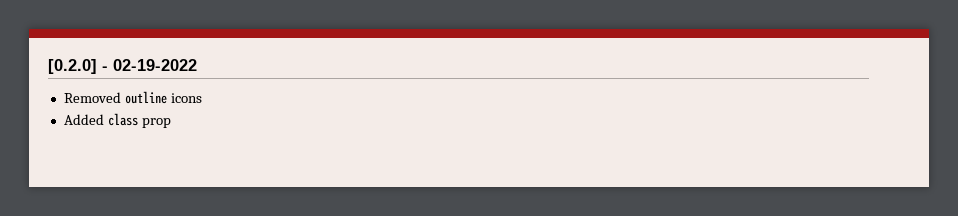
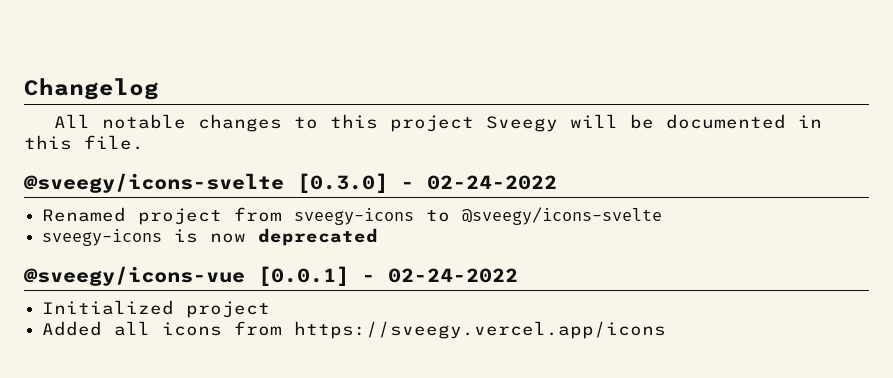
- [0.2.0] - 02-19-2022
- Removed outline icons
- Added class prop
+ Changelog
+ All notable changes to this project Sveegy will be documented in this file.
+ @sveegy/icons-svelte [0.3.0] - 02-24-2022
+ Renamed project from sveegy-icons to @sveegy/icons-svelte
+ sveegy-icons is now deprecated
+ @sveegy/icons-vue [0.0.1] - 02-24-2022
+ Initialized project
+ Added all icons from https://sveegy.vercel.app/icons

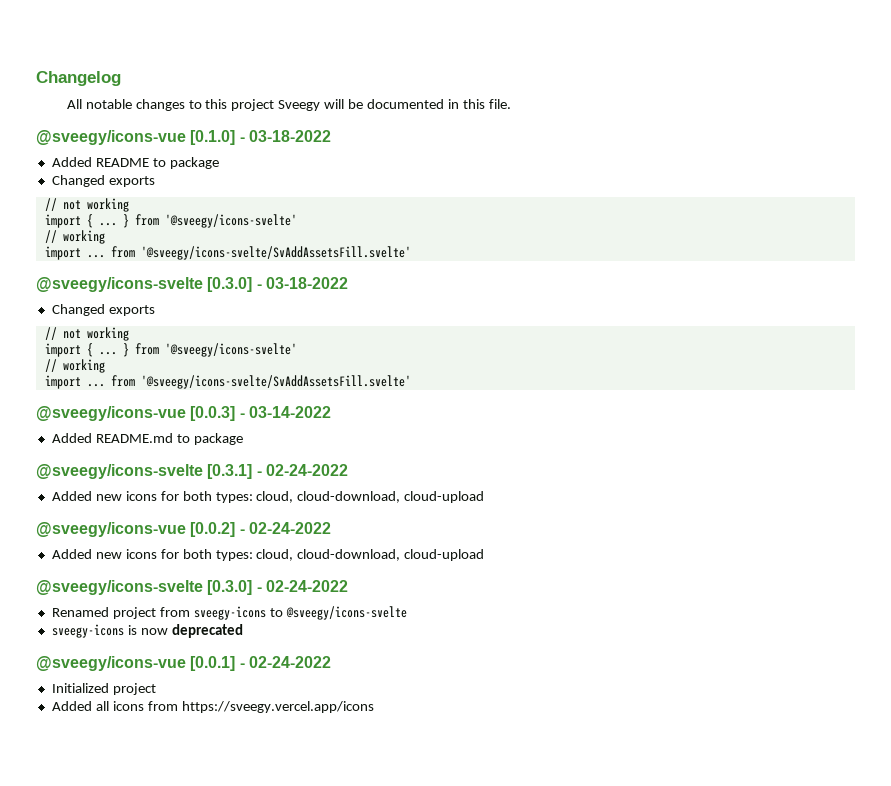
+ @sveegy/icons-vue [0.1.0] - 03-18-2022
+ Added README to package
+ Changed exports
+ // not working
+ import { ... } from '@sveegy/icons-svelte'
+ // working
+ import ... from '@sveegy/icons-svelte/SvAddAssetsFill.svelte'
+ @sveegy/icons-svelte [0.3.0] - 03-18-2022
+ Changed exports
+ // not working
+ import { ... } from '@sveegy/icons-svelte'
+ // working
+ import ... from '@sveegy/icons-svelte/SvAddAssetsFill.svelte'
+ @sveegy/icons-vue [0.0.3] - 03-14-2022
+ Added README.md to package
+ @sveegy/icons-svelte [0.3.1] - 02-24-2022
+ Added new icons for both types: cloud, cloud-download, cloud-upload
+ @sveegy/icons-vue [0.0.2] - 02-24-2022
+ Added new icons for both types: cloud, cloud-download, cloud-upload

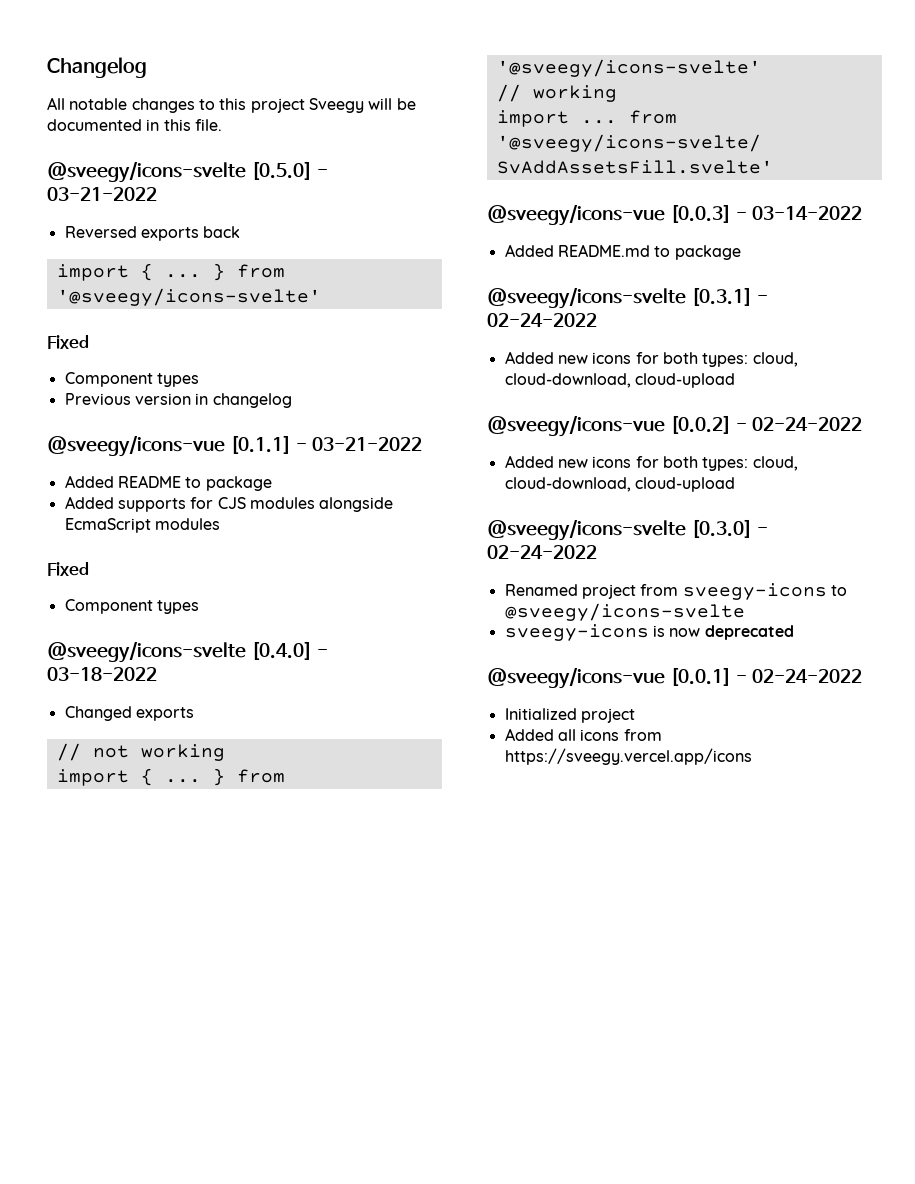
- @sveegy/icons-vue [0.1.0] - 03-18-2022
+ @sveegy/icons-svelte [0.5.0] - 03-21-2022
+ Reversed exports back
+ import { ... } from '@sveegy/icons-svelte'
+ Fixed
+ Component types
+ Previous version in changelog
+ @sveegy/icons-vue [0.1.1] - 03-21-2022
  Added README to package
- Changed exports
- // not working
- import { ... } from '@sveegy/icons-svelte'
- // working
- import ... from '@sveegy/icons-svelte/SvAddAssetsFill.svelte'
- @sveegy/icons-svelte [0.3.0] - 03-18-2022
+ Added supports for CJS modules alongside EcmaScript modules
+ Fixed
+ Component types
+ @sveegy/icons-svelte [0.4.0] - 03-18-2022

